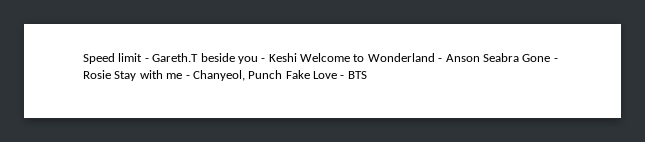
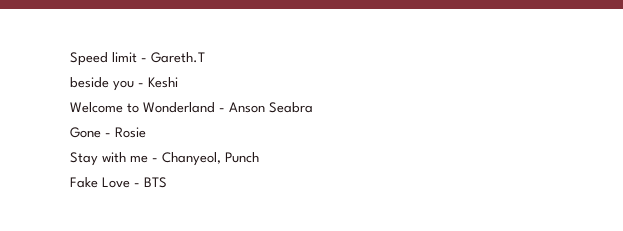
- Speed limit - Gareth.T beside you - Keshi Welcome to Wonderland - Anson Seabra Gone - Rosie Stay with me - Chanyeol, Punch Fake Love - BTS
+ Speed limit - Gareth.T
+ beside you - Keshi
+ Welcome to Wonderland - Anson Seabra
+ Gone - Rosie
+ Stay with me - Chanyeol, Punch
+ Fake Love - BTS

